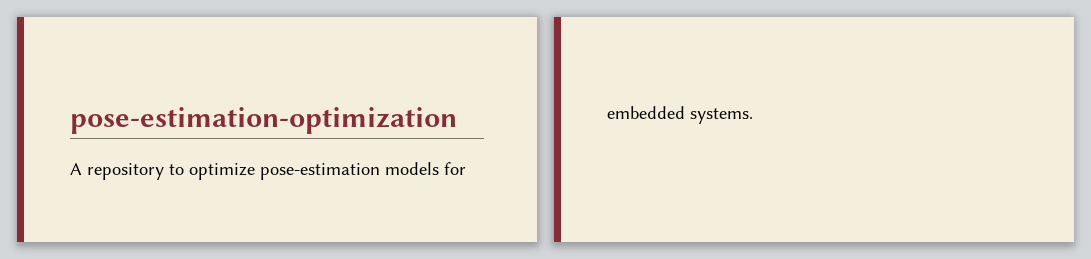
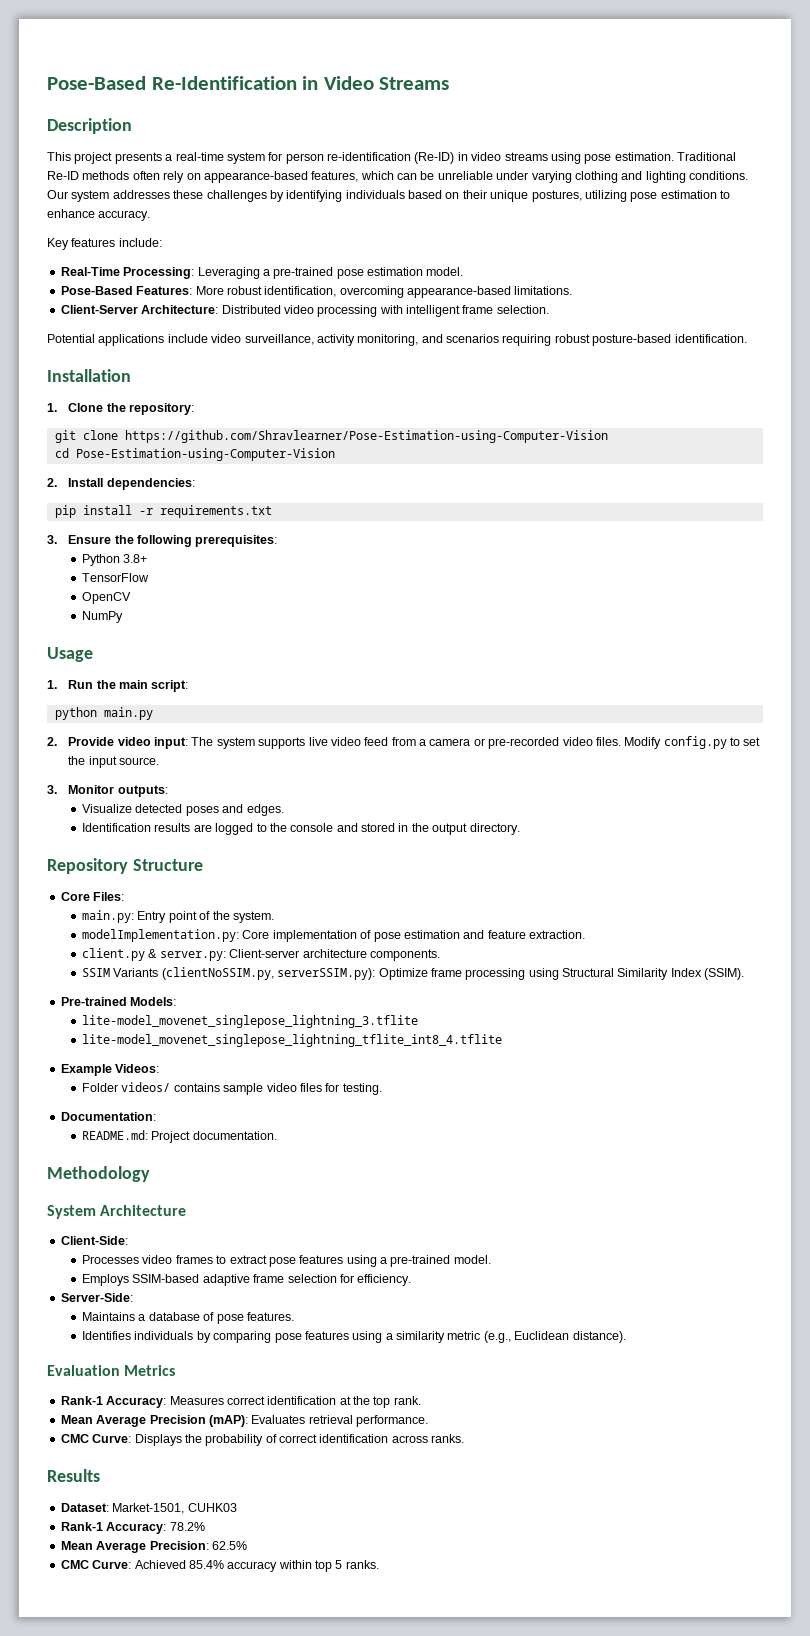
- pose-estimation-optimization
- A repository to optimize pose-estimation models for embedded systems.
+ Pose-Based Re-Identification in Video Streams
+ Description
+ This project presents a real-time system for person re-identification (Re-ID) in video streams using pose estimation. Traditional Re-ID methods often rely on appearance-based features, which can be unreliable under varying clothing and lighting conditions. Our system addresses these challenges by identifying individuals based on their unique postures, utilizing pose estimation to enhance accuracy.
+ Key features include:
+ Real-Time Processing: Leveraging a pre-trained pose estimation model.
+ Pose-Based Features: More robust identification, overcoming appearance-based limitations.
+ Client-Server Architecture: Distributed video processing with intelligent frame selection.
+ Potential applications include video surveillance, activity monitoring, and scenarios requiring robust posture-based identification.
+ Installation
+ 1. Clone the repository:
+ git clone https://github.com/Shravlearner/Pose-Estimation-using-Computer-Vision
+ cd Pose-Estimation-using-Computer-Vision
+ 2. Install dependencies:
+ pip install -r requirements.txt
+ 3. Ensure the following prerequisites:
+ Python 3.8+
+ TensorFlow
+ OpenCV
+ NumPy
+ Usage
+ 1. Run the main script:
+ python main.py
+ 2. Provide video input: The system supports live video feed from a camera or pre-recorded video files. Modify config.py to set the input source.
+ 3. Monitor outputs:
+ Visualize detected poses and edges.
+ Identification results are logged to the console and stored in the output directory.
+ Repository Structure
+ Core Files:
+ main.py: Entry point of the system.
+ modelImplementation.py: Core implementation of pose estimation and feature extraction.
+ client.py & server.py: Client-server architecture components.
+ SSIM Variants (clientNoSSIM.py, serverSSIM.py): Optimize frame processing using Structural Similarity Index (SSIM).
+ Pre-trained Models:
+ lite-model_movenet_singlepose_lightning_3.tflite
+ lite-model_movenet_singlepose_lightning_tflite_int8_4.tflite
+ Example Videos:
+ Folder videos/ contains sample video files for testing.
+ Documentation:
+ README.md: Project documentation.
+ Methodology
+ System Architecture
+ Client-Side:
+ Processes video frames to extract pose features using a pre-trained model.
+ Employs SSIM-based adaptive frame selection for efficiency.
+ Server-Side:
+ Maintains a database of pose features.
+ Identifies individuals by comparing pose features using a similarity metric (e.g., Euclidean distance).
+ Evaluation Metrics
+ Rank-1 Accuracy: Measures correct identification at the top rank.
+ Mean Average Precision (mAP): Evaluates retrieval performance.
+ CMC Curve: Displays the probability of correct identification across ranks.
+ Results
+ Dataset: Market-1501, CUHK03
+ Rank-1 Accuracy: 78.2%
+ Mean Average Precision: 62.5%
+ CMC Curve: Achieved 85.4% accuracy within top 5 ranks.

